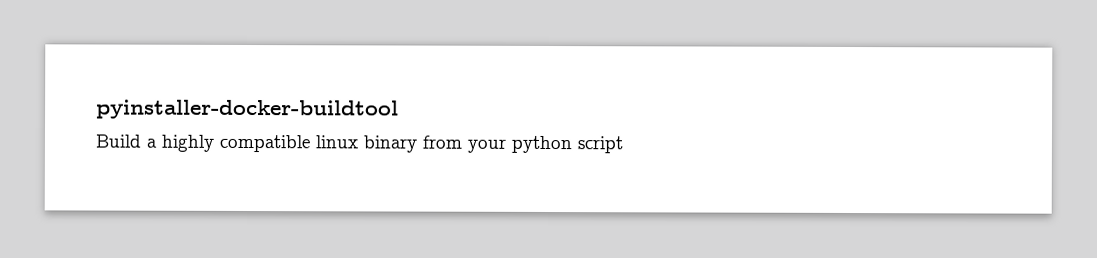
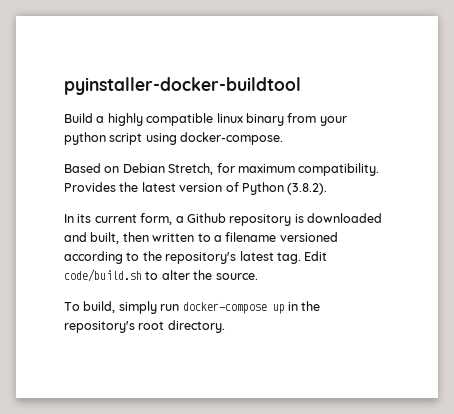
- Build a highly compatible linux binary from your python script
+ Build a highly compatible linux binary from your python script using docker-compose.
+ Based on Debian Stretch, for maximum compatibility. Provides the latest version of Python (3.8.2).
+ In its current form, a Github repository is downloaded and built, then written to a filename versioned according to the repository's latest tag. Edit code/build.sh to alter the source.
+ To build, simply run docker-compose up in the repository's root directory.

